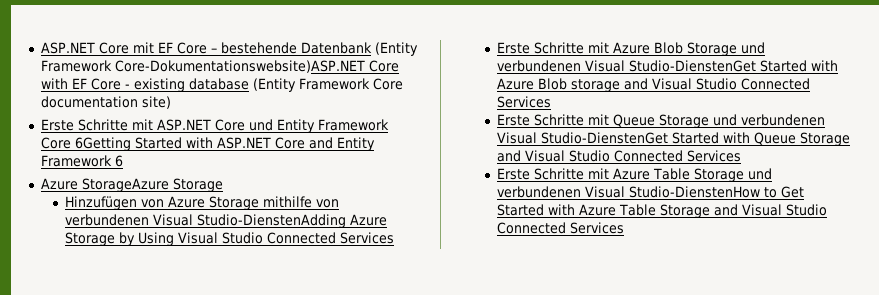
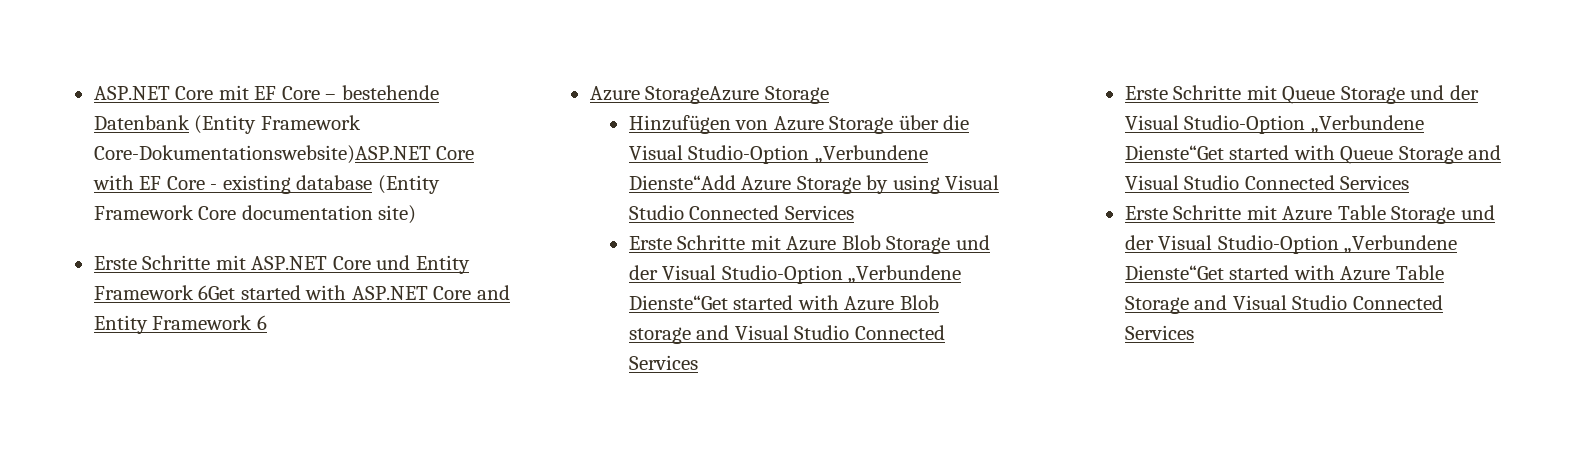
- Erste Schritte mit ASP.NET Core und Entity Framework Core 6Getting Started with ASP.NET Core and Entity Framework 6
+ Erste Schritte mit ASP.NET Core und Entity Framework 6Get started with ASP.NET Core and Entity Framework 6
- Hinzufügen von Azure Storage mithilfe von verbundenen Visual Studio-DienstenAdding Azure Storage by Using Visual Studio Connected Services
+ Hinzufügen von Azure Storage über die Visual Studio-Option „Verbundene Dienste“Add Azure Storage by using Visual Studio Connected Services
- Erste Schritte mit Azure Blob Storage und verbundenen Visual Studio-DienstenGet Started with Azure Blob storage and Visual Studio Connected Services
+ Erste Schritte mit Azure Blob Storage und der Visual Studio-Option „Verbundene Dienste“Get started with Azure Blob storage and Visual Studio Connected Services
- Erste Schritte mit Queue Storage und verbundenen Visual Studio-DienstenGet Started with Queue Storage and Visual Studio Connected Services
+ Erste Schritte mit Queue Storage und der Visual Studio-Option „Verbundene Dienste“Get started with Queue Storage and Visual Studio Connected Services
- Erste Schritte mit Azure Table Storage und verbundenen Visual Studio-DienstenHow to Get Started with Azure Table Storage and Visual Studio Connected Services
+ Erste Schritte mit Azure Table Storage und der Visual Studio-Option „Verbundene Dienste“Get started with Azure Table Storage and Visual Studio Connected Services

